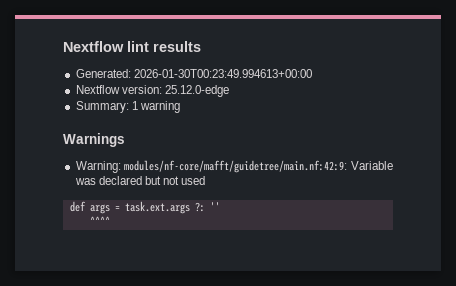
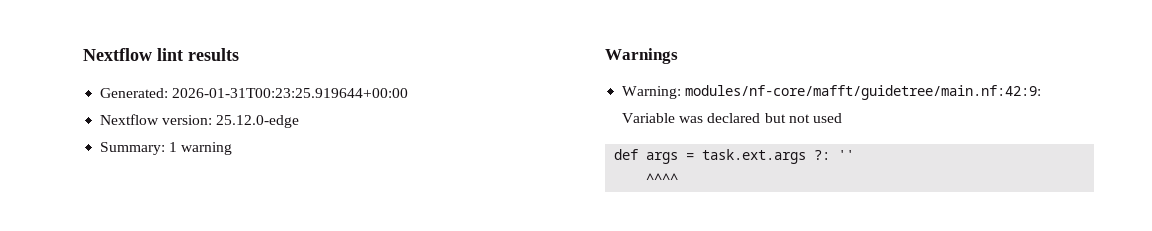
- Generated: 2026-01-30T00:23:49.994613+00:00
+ Generated: 2026-01-31T00:23:25.919644+00:00

